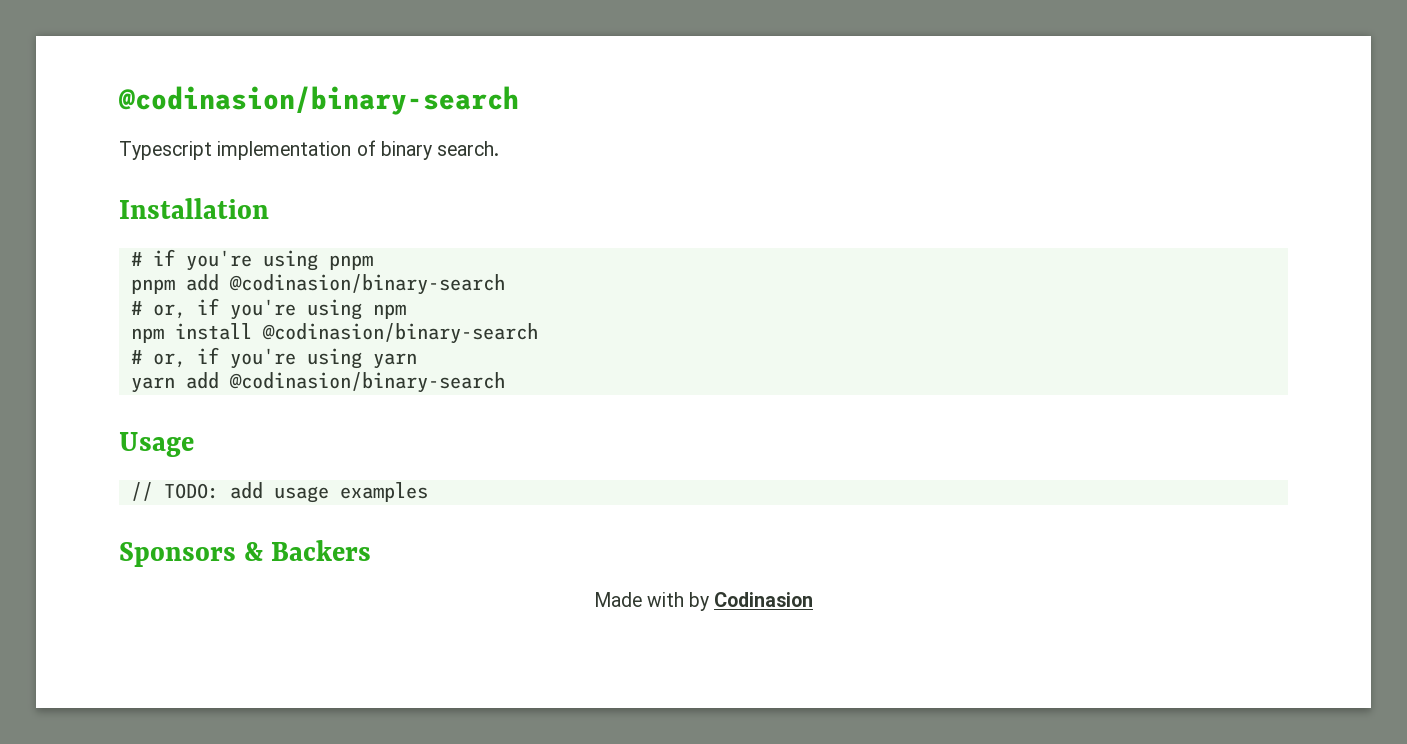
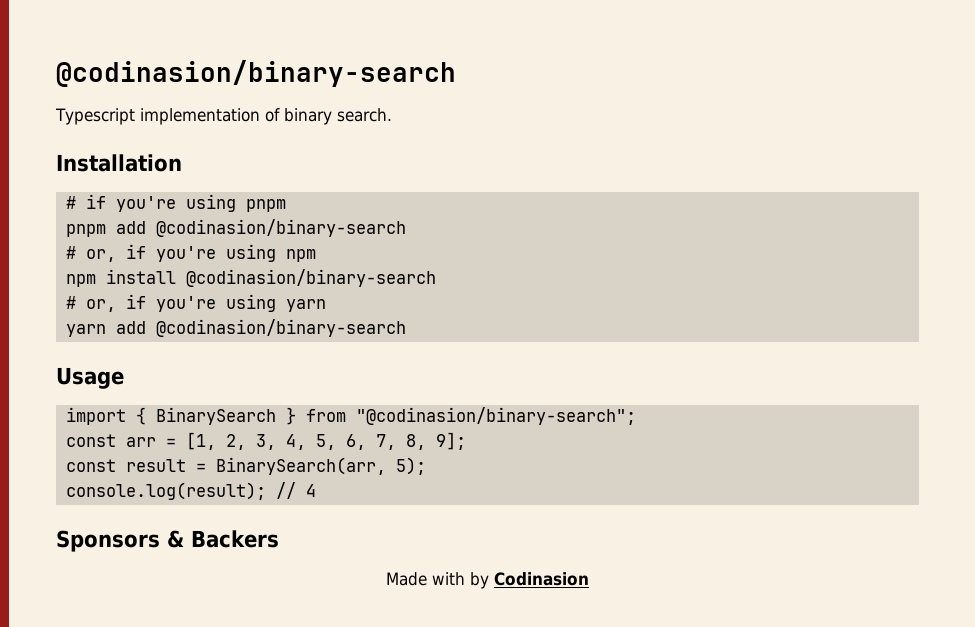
- // TODO: add usage examples
+ import { BinarySearch } from "@codinasion/binary-search";
+ const arr = [1, 2, 3, 4, 5, 6, 7, 8, 9];
+ const result = BinarySearch(arr, 5);
+ console.log(result); // 4

